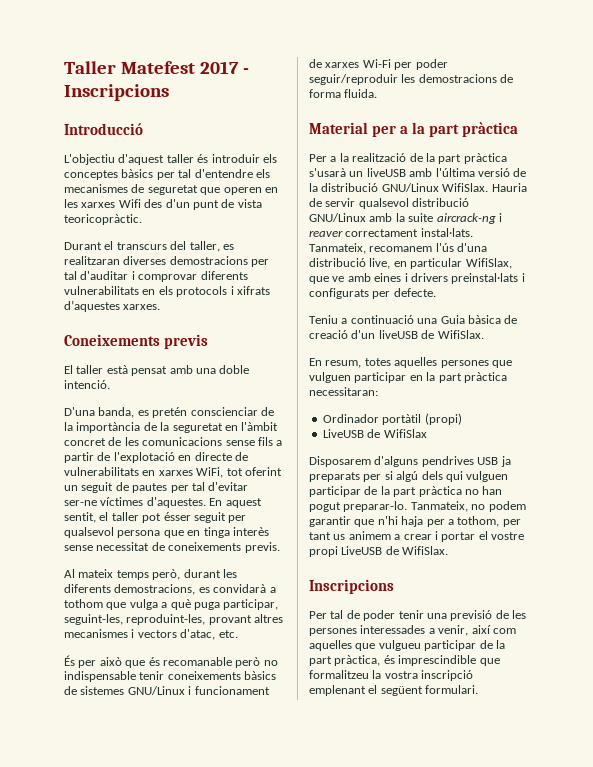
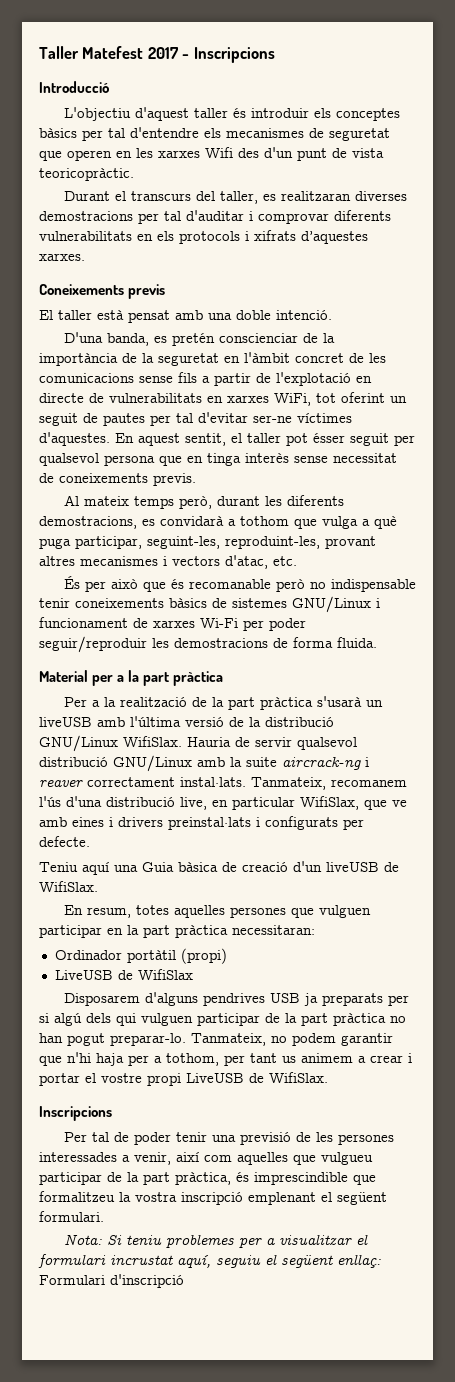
- Teniu a continuació una Guia bàsica de creació d'un liveUSB de WifiSlax.
+ Teniu aquí una Guia bàsica de creació d'un liveUSB de WifiSlax.
+ Nota: Si teniu problemes per a visualitzar el formulari incrustat aquí, seguiu el següent enllaç: Formulari d'inscripció

